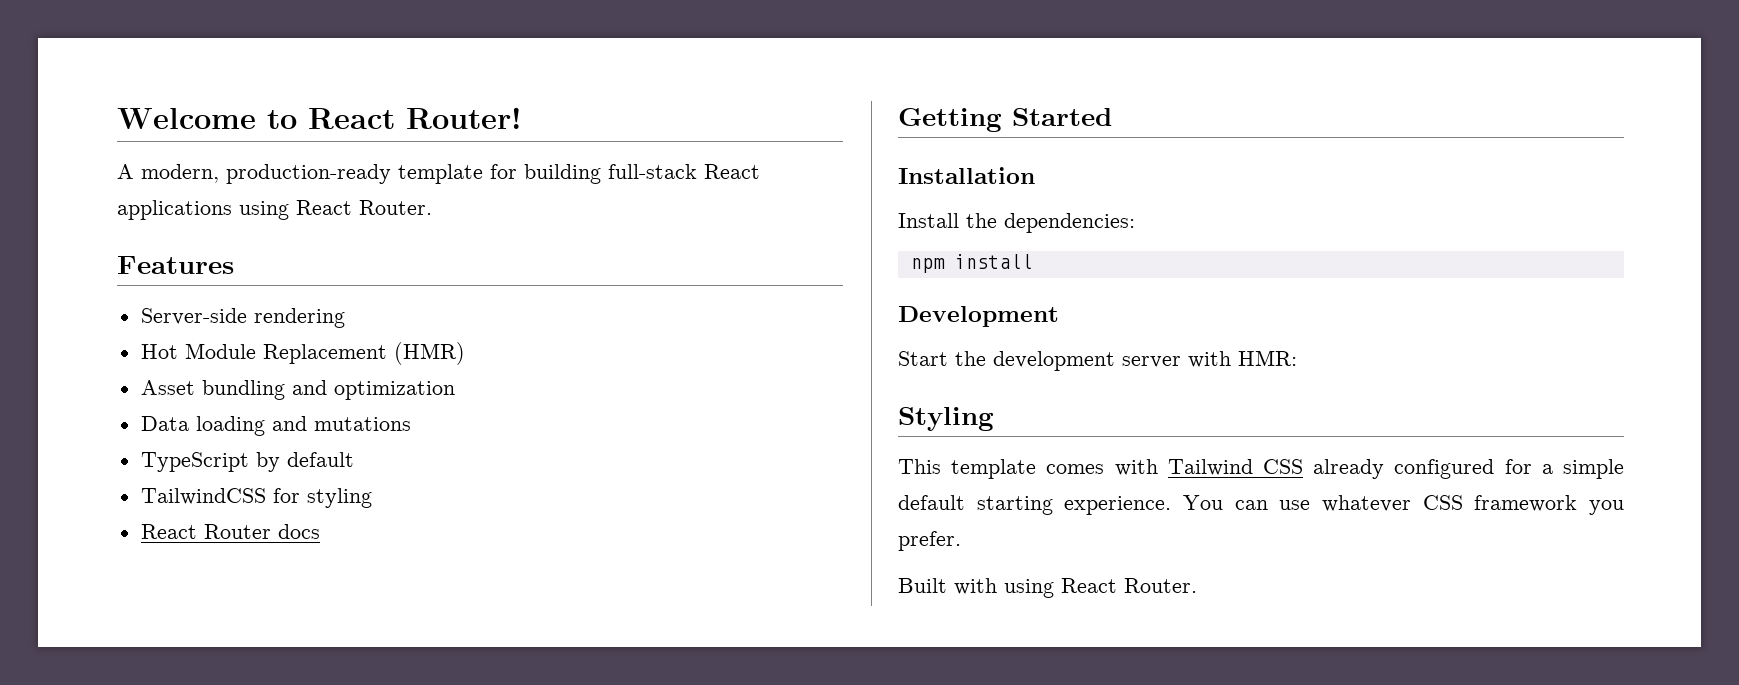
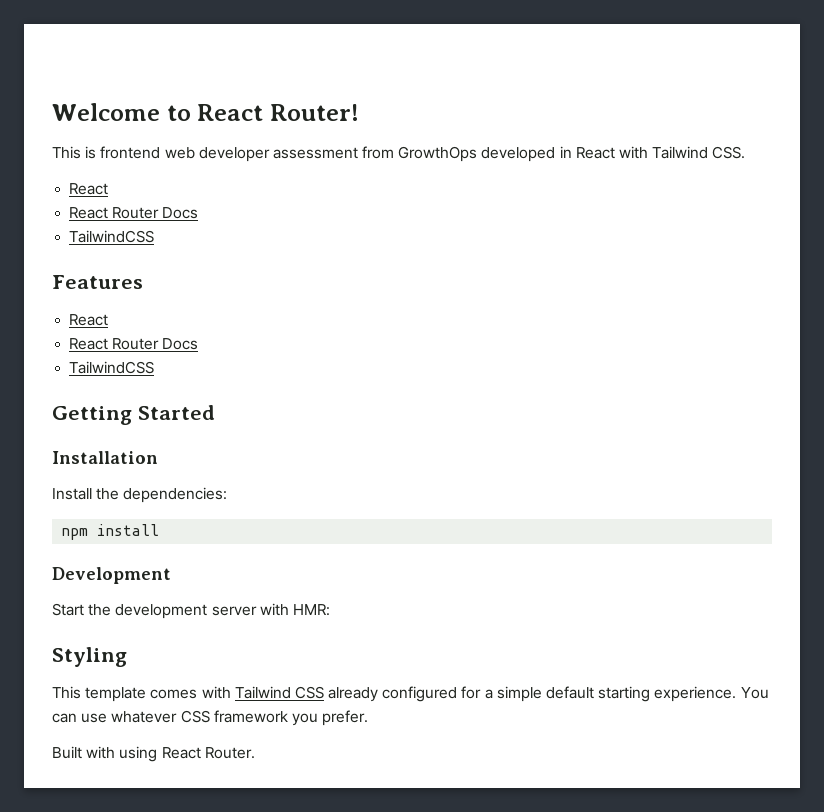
- A modern, production-ready template for building full-stack React applications using React Router.
+ This is frontend web developer assessment from GrowthOps developed in React with Tailwind CSS.
+ React
+ React Router Docs
+ TailwindCSS
  Features
- Server-side rendering
- Hot Module Replacement (HMR)
- Asset bundling and optimization
- Data loading and mutations
- TypeScript by default
- TailwindCSS for styling
- React Router docs
+ React
+ React Router Docs
+ TailwindCSS

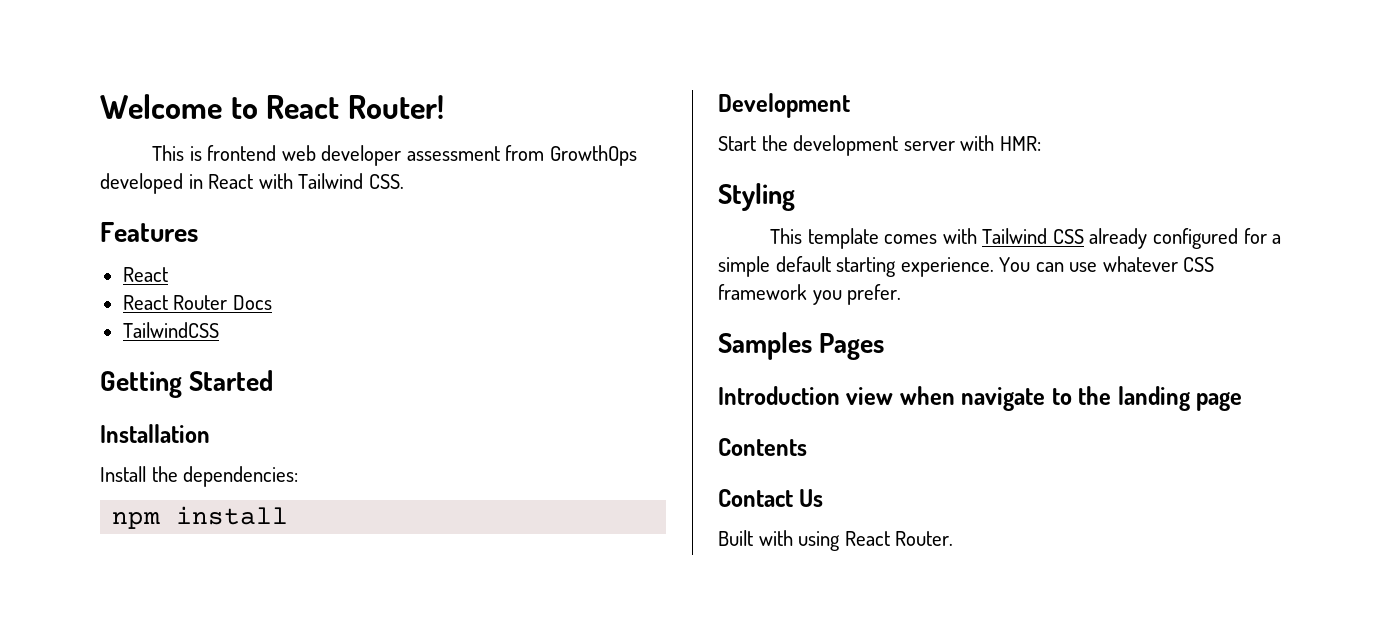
  This is frontend web developer assessment from GrowthOps developed in React with Tailwind CSS.
- React
- React Router Docs
- TailwindCSS
+ Samples Pages
+ Introduction view when navigate to the landing page
+ Contents
+ Contact Us

